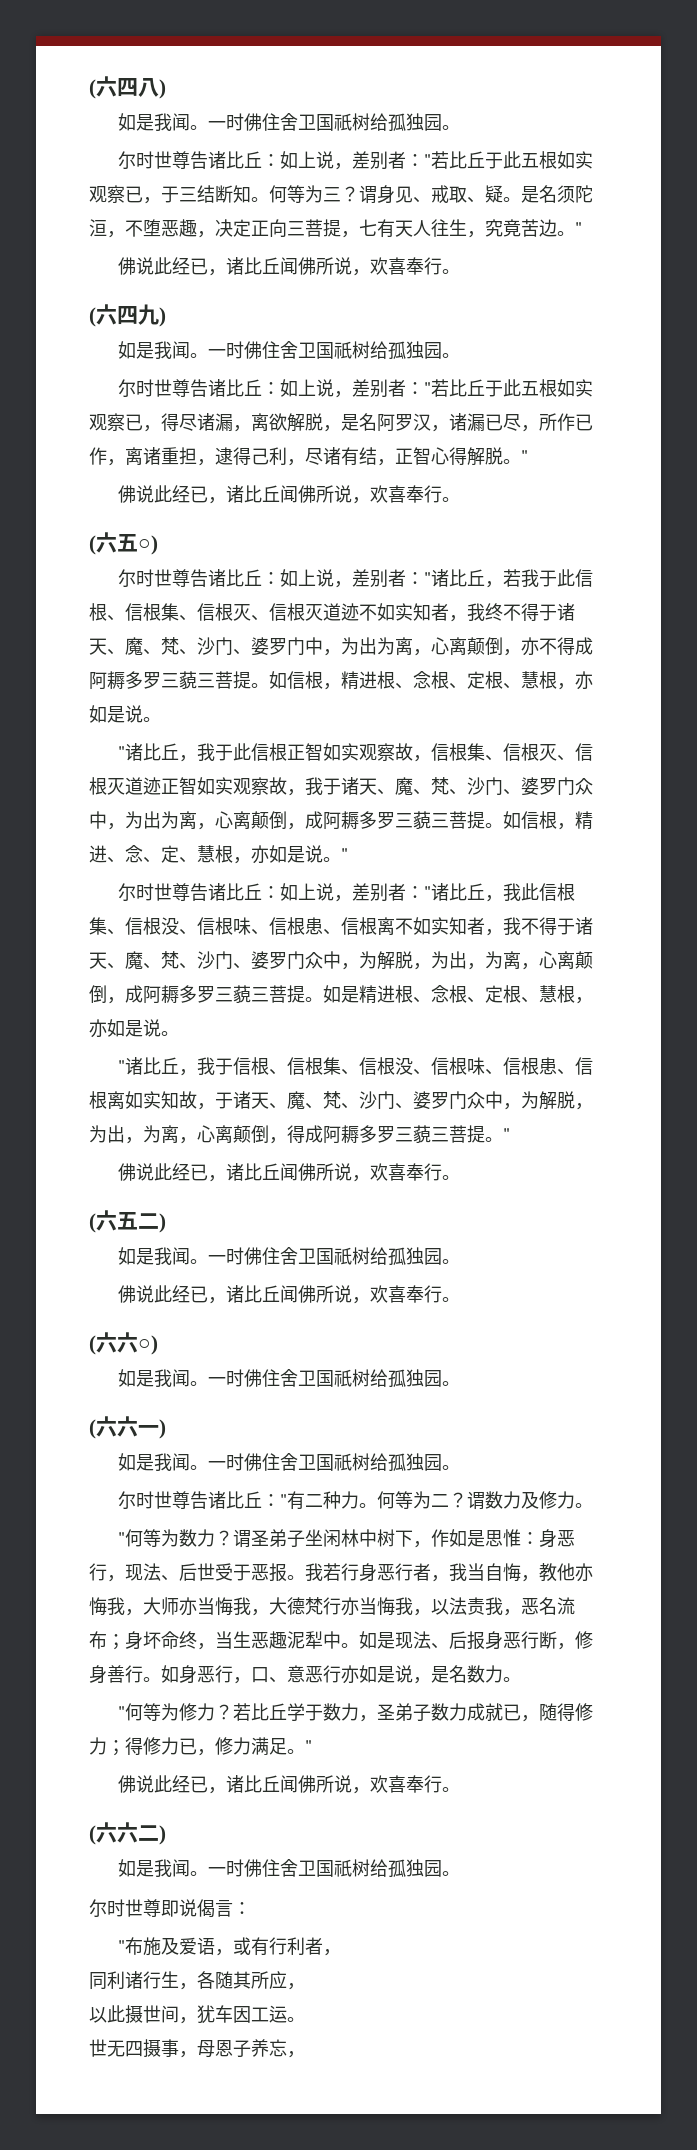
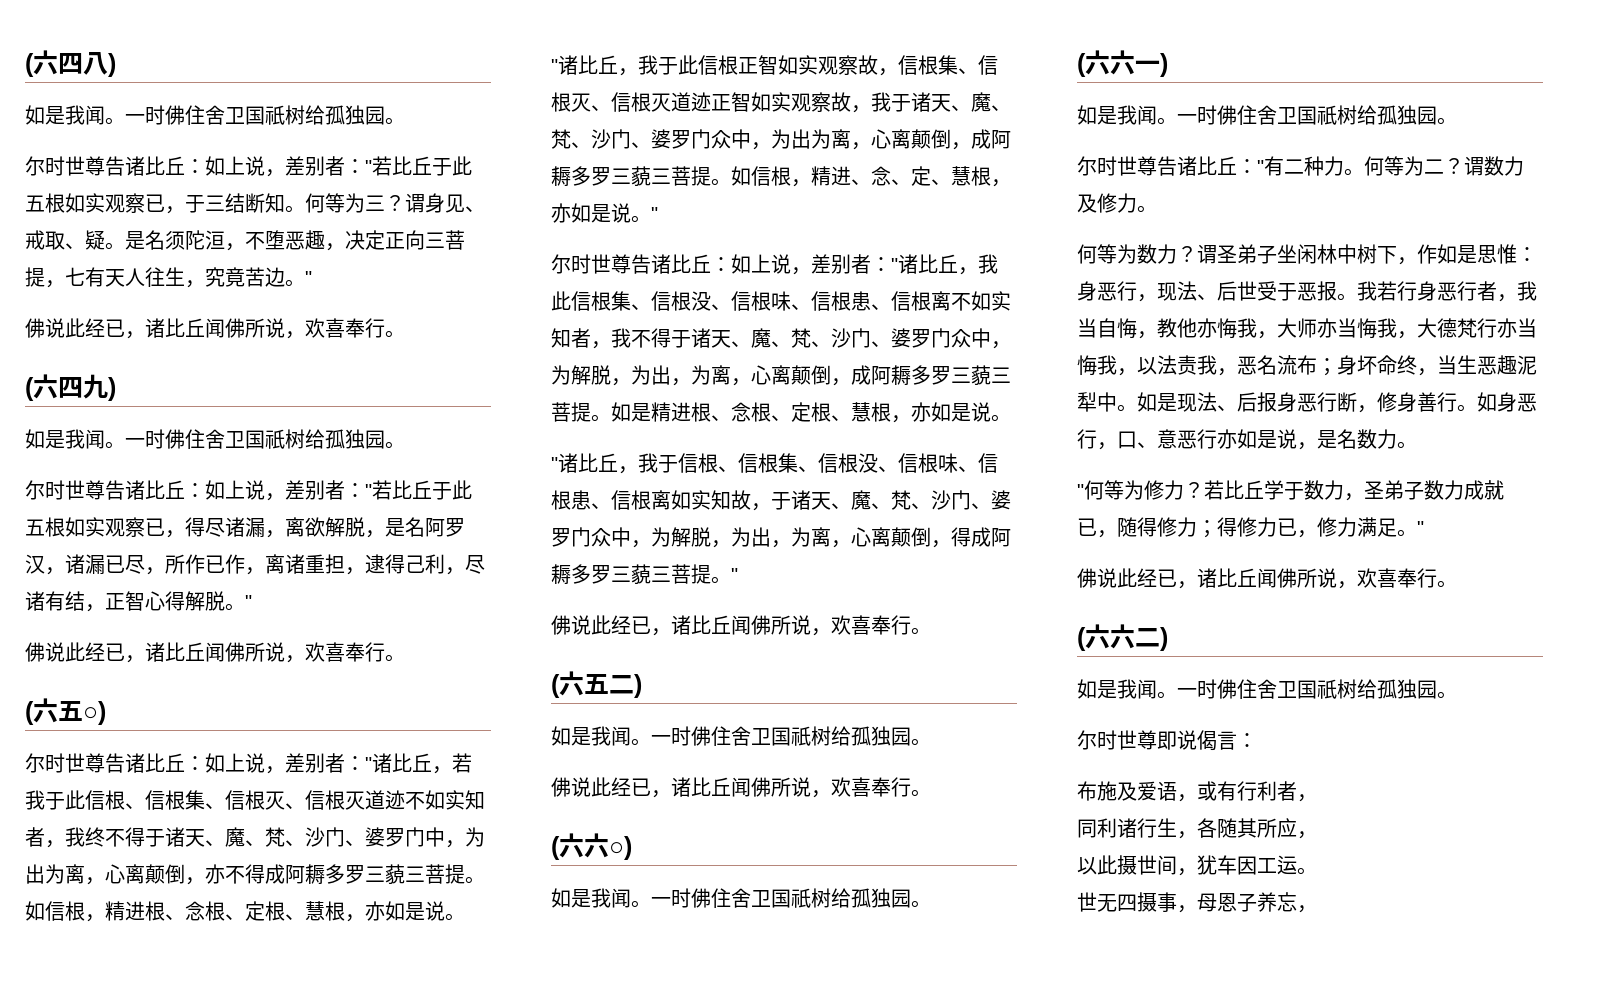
- "何等为数力？
+ 何等为数力？
- "布施及爱语，或有行利者，
+ 布施及爱语，或有行利者，

